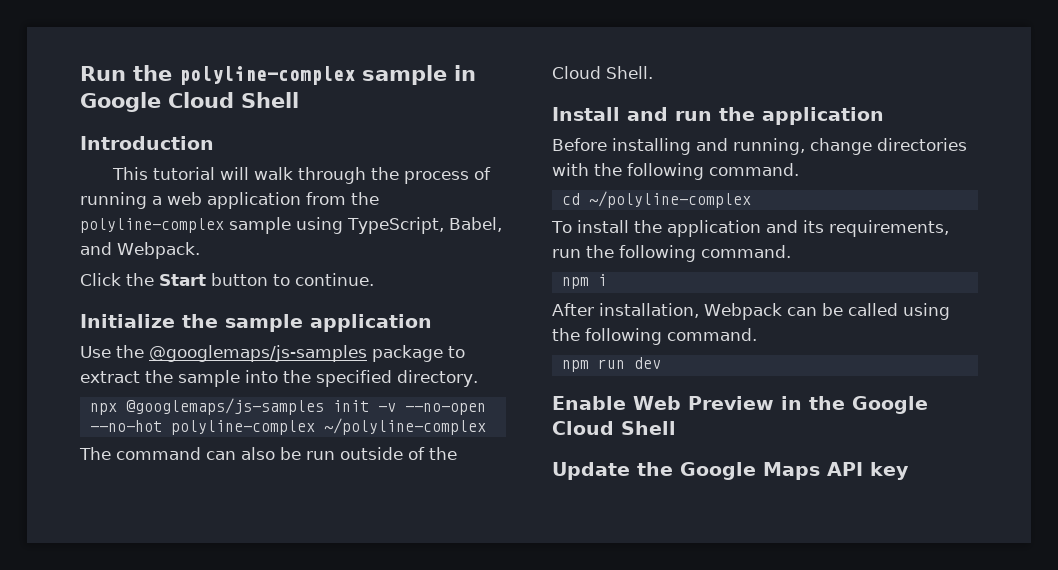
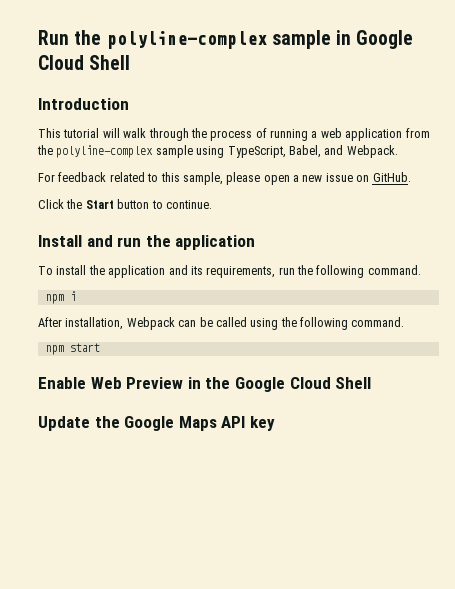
+ For feedback related to this sample, please open a new issue on GitHub.
- Initialize the sample application
- Use the @googlemaps/js-samples package to extract the sample into the specified directory.
- npx @googlemaps/js-samples init -v --no-open --no-hot polyline-complex ~/polyline-complex
- The command can also be run outside of the Cloud Shell.
- Before installing and running, change directories with the following command.
- cd ~/polyline-complex
- npm run dev
+ npm start

